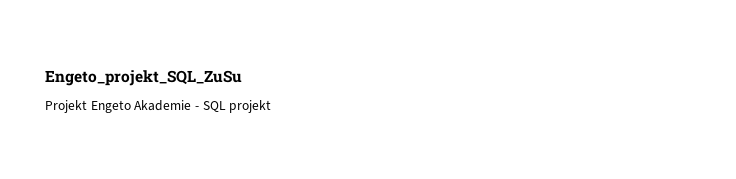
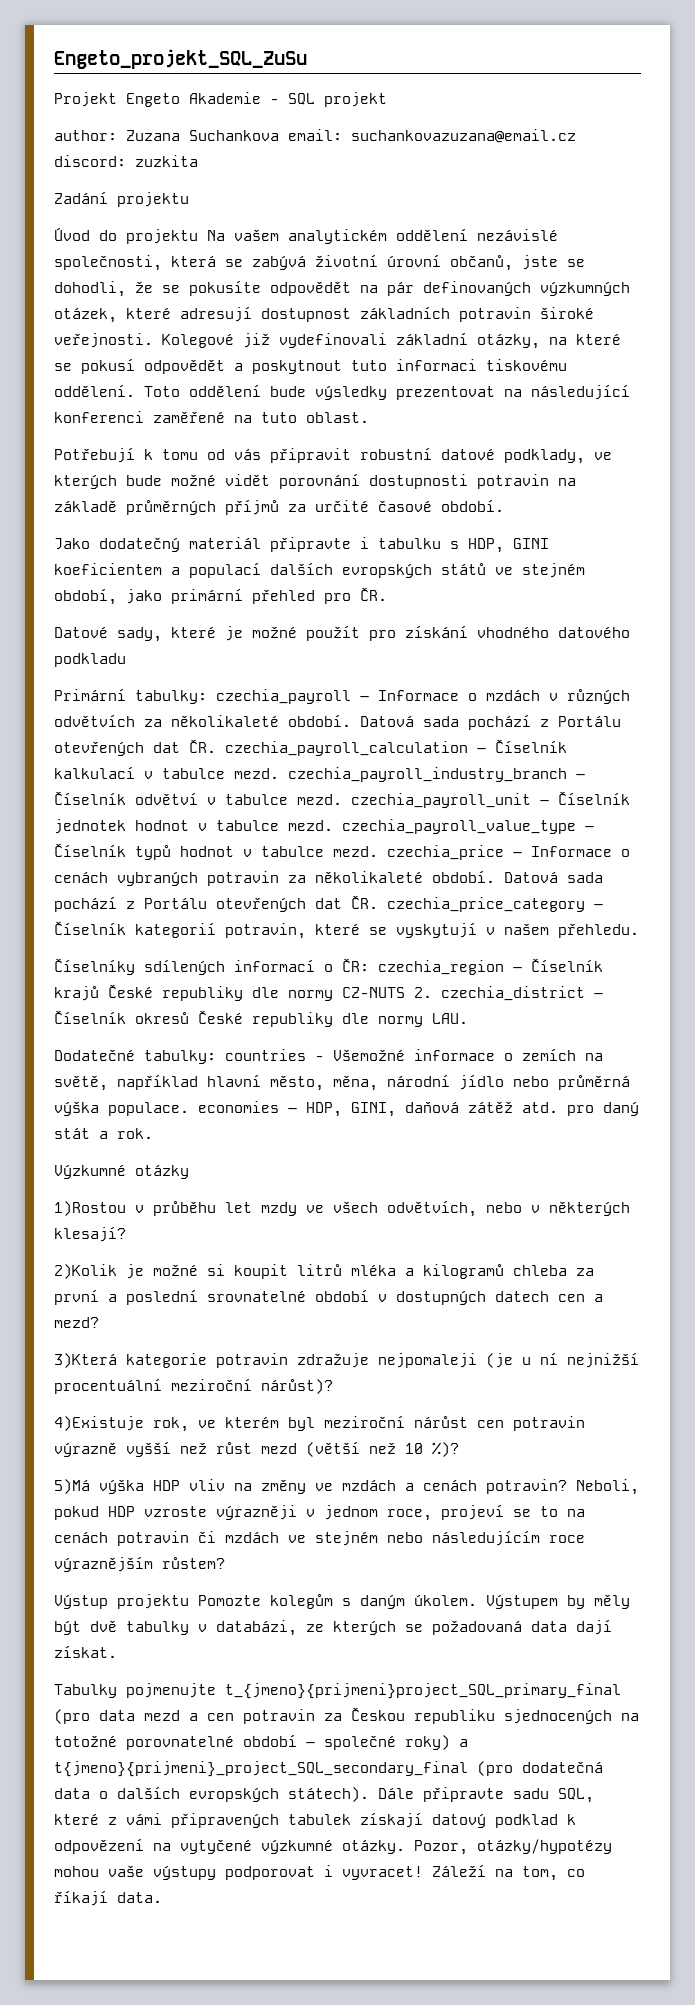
+ author: Zuzana Suchankova email: suchankovazuzana@email.cz discord: zuzkita
+ Zadání projektu
+ Úvod do projektu Na vašem analytickém oddělení nezávislé společnosti, která se zabývá životní úrovní občanů, jste se dohodli, že se pokusíte odpovědět na pár definovaných výzkumných otázek, které adresují dostupnost základních potravin široké veřejnosti. Kolegové již vydefinovali základní otázky, na které se pokusí odpovědět a poskytnout tuto informaci tiskovému oddělení. Toto oddělení bude výsledky prezentovat na následující konferenci zaměřené na tuto oblast.
+ Potřebují k tomu od vás připravit robustní datové podklady, ve kterých bude možné vidět porovnání dostupnosti potravin na základě průměrných příjmů za určité časové období.
+ Jako dodatečný materiál připravte i tabulku s HDP, GINI koeficientem a populací dalších evropských států ve stejném období, jako primární přehled pro ČR.
+ Datové sady, které je možné použít pro získání vhodného datového podkladu
+ Primární tabulky: czechia_payroll – Informace o mzdách v různých odvětvích za několikaleté období. Datová sada pochází z Portálu otevřených dat ČR. czechia_payroll_calculation – Číselník kalkulací v tabulce mezd. czechia_payroll_industry_branch – Číselník odvětví v tabulce mezd. czechia_payroll_unit – Číselník jednotek hodnot v tabulce mezd. czechia_payroll_value_type – Číselník typů hodnot v tabulce mezd. czechia_price – Informace o cenách vybraných potravin za několikaleté období. Datová sada pochází z Portálu otevřených dat ČR. czechia_price_category – Číselník kategorií potravin, které se vyskytují v našem přehledu.
+ Číselníky sdílených informací o ČR: czechia_region – Číselník krajů České republiky dle normy CZ-NUTS 2. czechia_district – Číselník okresů České republiky dle normy LAU.
+ Dodatečné tabulky: countries - Všemožné informace o zemích na světě, například hlavní město, měna, národní jídlo nebo průměrná výška populace. economies – HDP, GINI, daňová zátěž atd. pro daný stát a rok.
+ Výzkumné otázky
+ 1)Rostou v průběhu let mzdy ve všech odvětvích, nebo v některých klesají?
+ 2)Kolik je možné si koupit litrů mléka a kilogramů chleba za první a poslední srovnatelné období v dostupných datech cen a mezd?
+ 3)Která kategorie potravin zdražuje nejpomaleji (je u ní nejnižší procentuální meziroční nárůst)?
+ 4)Existuje rok, ve kterém byl meziroční nárůst cen potravin výrazně vyšší než růst mezd (větší než 10 %)?
+ 5)Má výška HDP vliv na změny ve mzdách a cenách potravin? Neboli, pokud HDP vzroste výrazněji v jednom roce, projeví se to na cenách potravin či mzdách ve stejném nebo následujícím roce výraznějším růstem?
+ Výstup projektu Pomozte kolegům s daným úkolem. Výstupem by měly být dvě tabulky v databázi, ze kterých se požadovaná data dají získat.
+ Tabulky pojmenujte t_{jmeno}{prijmeni}project_SQL_primary_final (pro data mezd a cen potravin za Českou republiku sjednocených na totožné porovnatelné období – společné roky) a t{jmeno}{prijmeni}_project_SQL_secondary_final (pro dodatečná data o dalších evropských státech). Dále připravte sadu SQL, které z vámi připravených tabulek získají datový podklad k odpovězení na vytyčené výzkumné otázky. Pozor, otázky/hypotézy mohou vaše výstupy podporovat i vyvracet! Záleží na tom, co říkají data.

